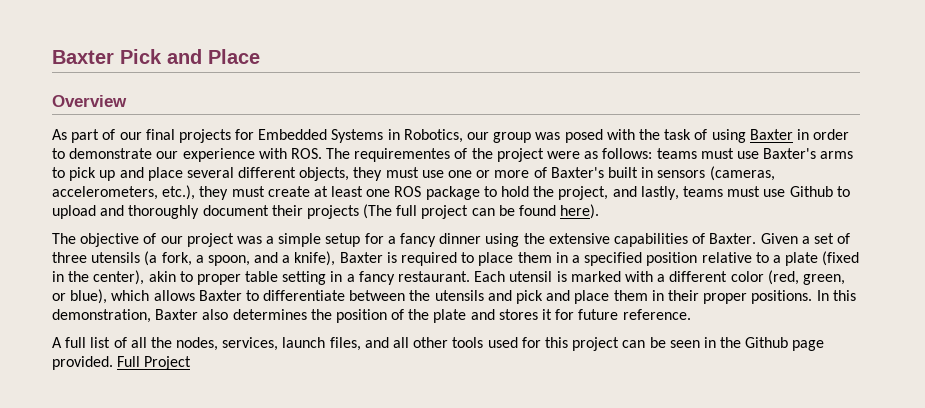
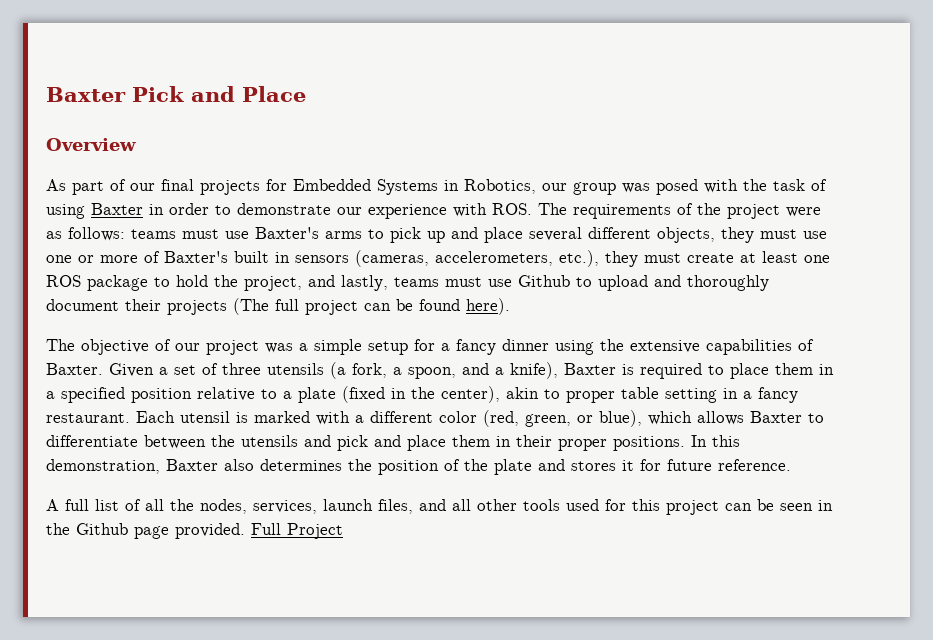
- As part of our final projects for Embedded Systems in Robotics, our group was posed with the task of using Baxter in order to demonstrate our experience with ROS. The requirementes of the project were as follows:
+ As part of our final projects for Embedded Systems in Robotics, our group was posed with the task of using Baxter in order to demonstrate our experience with ROS. The requirements of the project were as follows:

